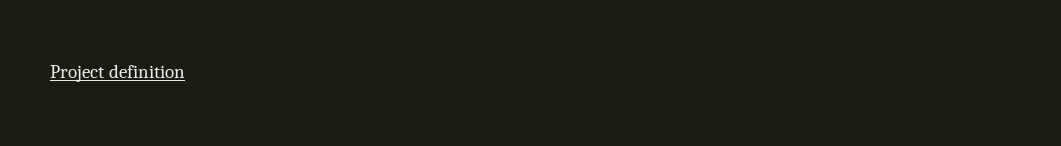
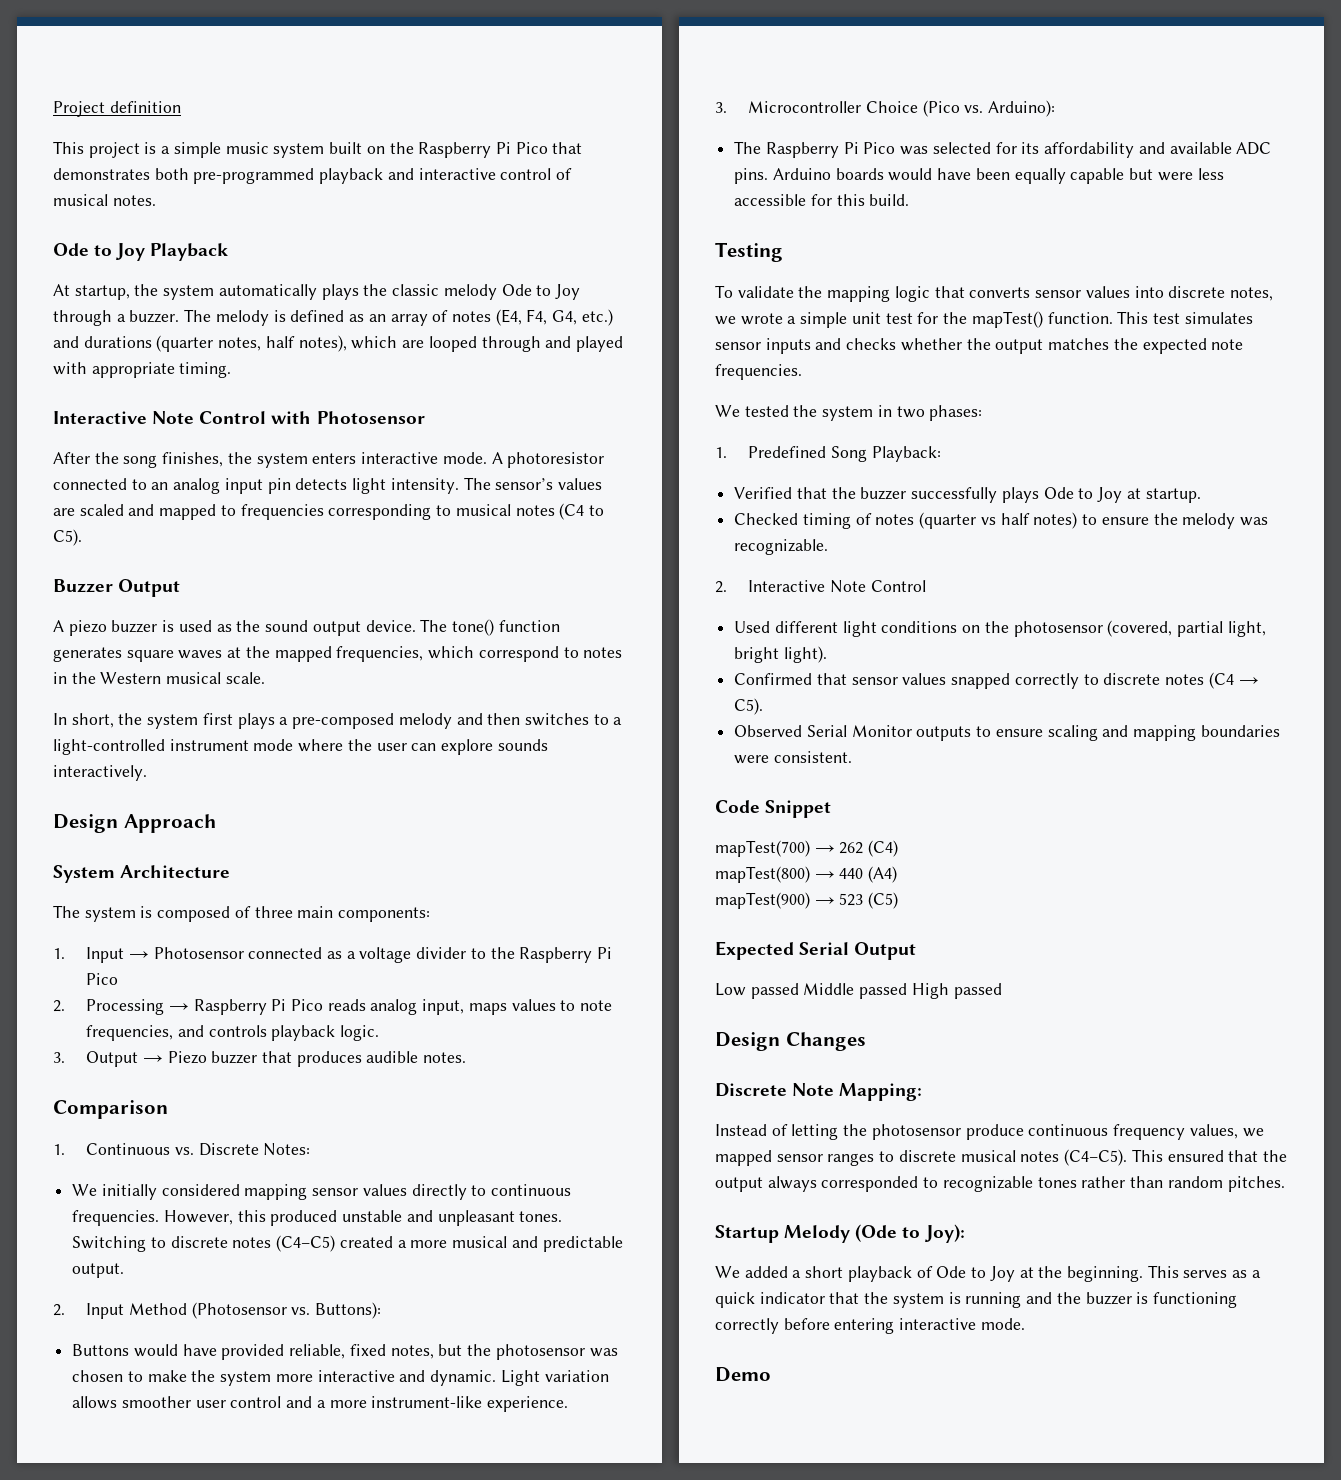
+ This project is a simple music system built on the Raspberry Pi Pico that demonstrates both pre-programmed playback and interactive control of musical notes.
+ Ode to Joy Playback
+ At startup, the system automatically plays the classic melody Ode to Joy through a buzzer. The melody is defined as an array of notes (E4, F4, G4, etc.) and durations (quarter notes, half notes), which are looped through and played with appropriate timing.
+ Interactive Note Control with Photosensor
+ After the song finishes, the system enters interactive mode. A photoresistor connected to an analog input pin detects light intensity. The sensor’s values are scaled and mapped to frequencies corresponding to musical notes (C4 to C5).
+ Buzzer Output
+ A piezo buzzer is used as the sound output device. The tone() function generates square waves at the mapped frequencies, which correspond to notes in the Western musical scale.
+ In short, the system first plays a pre-composed melody and then switches to a light-controlled instrument mode where the user can explore sounds interactively.
+ Design Approach
+ System Architecture
+ The system is composed of three main components:
+ 1. Input → Photosensor connected as a voltage divider to the Raspberry Pi Pico
+ 2. Processing → Raspberry Pi Pico reads analog input, maps values to note frequencies, and controls playback logic.
+ 3. Output → Piezo buzzer that produces audible notes.
+ Comparison
+ 1. Continuous vs. Discrete Notes:
+ We initially considered mapping sensor values directly to continuous frequencies. However, this produced unstable and unpleasant tones. Switching to discrete notes (C4–C5) created a more musical and predictable output.
+ 2. Input Method (Photosensor vs. Buttons):
+ Buttons would have provided reliable, fixed notes, but the photosensor was chosen to make the system more interactive and dynamic. Light variation allows smoother user control and a more instrument-like experience.
+ 3. Microcontroller Choice (Pico vs. Arduino):
+ The Raspberry Pi Pico was selected for its affordability and available ADC pins. Arduino boards would have been equally capable but were less accessible for this build.
+ Testing
+ To validate the mapping logic that converts sensor values into discrete notes, we wrote a simple unit test for the mapTest() function. This test simulates sensor inputs and checks whether the output matches the expected note frequencies.
+ We tested the system in two phases:
+ 1. Predefined Song Playback:
+ Verified that the buzzer successfully plays Ode to Joy at startup.
+ Checked timing of notes (quarter vs half notes) to ensure the melody was recognizable.
+ 2. Interactive Note Control
+ Used different light conditions on the photosensor (covered, partial light, bright light).
+ Confirmed that sensor values snapped correctly to discrete notes (C4 → C5).
+ Observed Serial Monitor outputs to ensure scaling and mapping boundaries were consistent.
+ Code Snippet
+ mapTest(700) → 262 (C4)
+ mapTest(800) → 440 (A4)
+ mapTest(900) → 523 (C5)
+ Expected Serial Output
+ Low passed Middle passed High passed
+ Design Changes
+ Discrete Note Mapping:
+ Instead of letting the photosensor produce continuous frequency values, we mapped sensor ranges to discrete musical notes (C4–C5). This ensured that the output always corresponded to recognizable tones rather than random pitches.
+ Startup Melody (Ode to Joy):
+ We added a short playback of Ode to Joy at the beginning. This serves as a quick indicator that the system is running and the buzzer is functioning correctly before entering interactive mode.
+ Demo

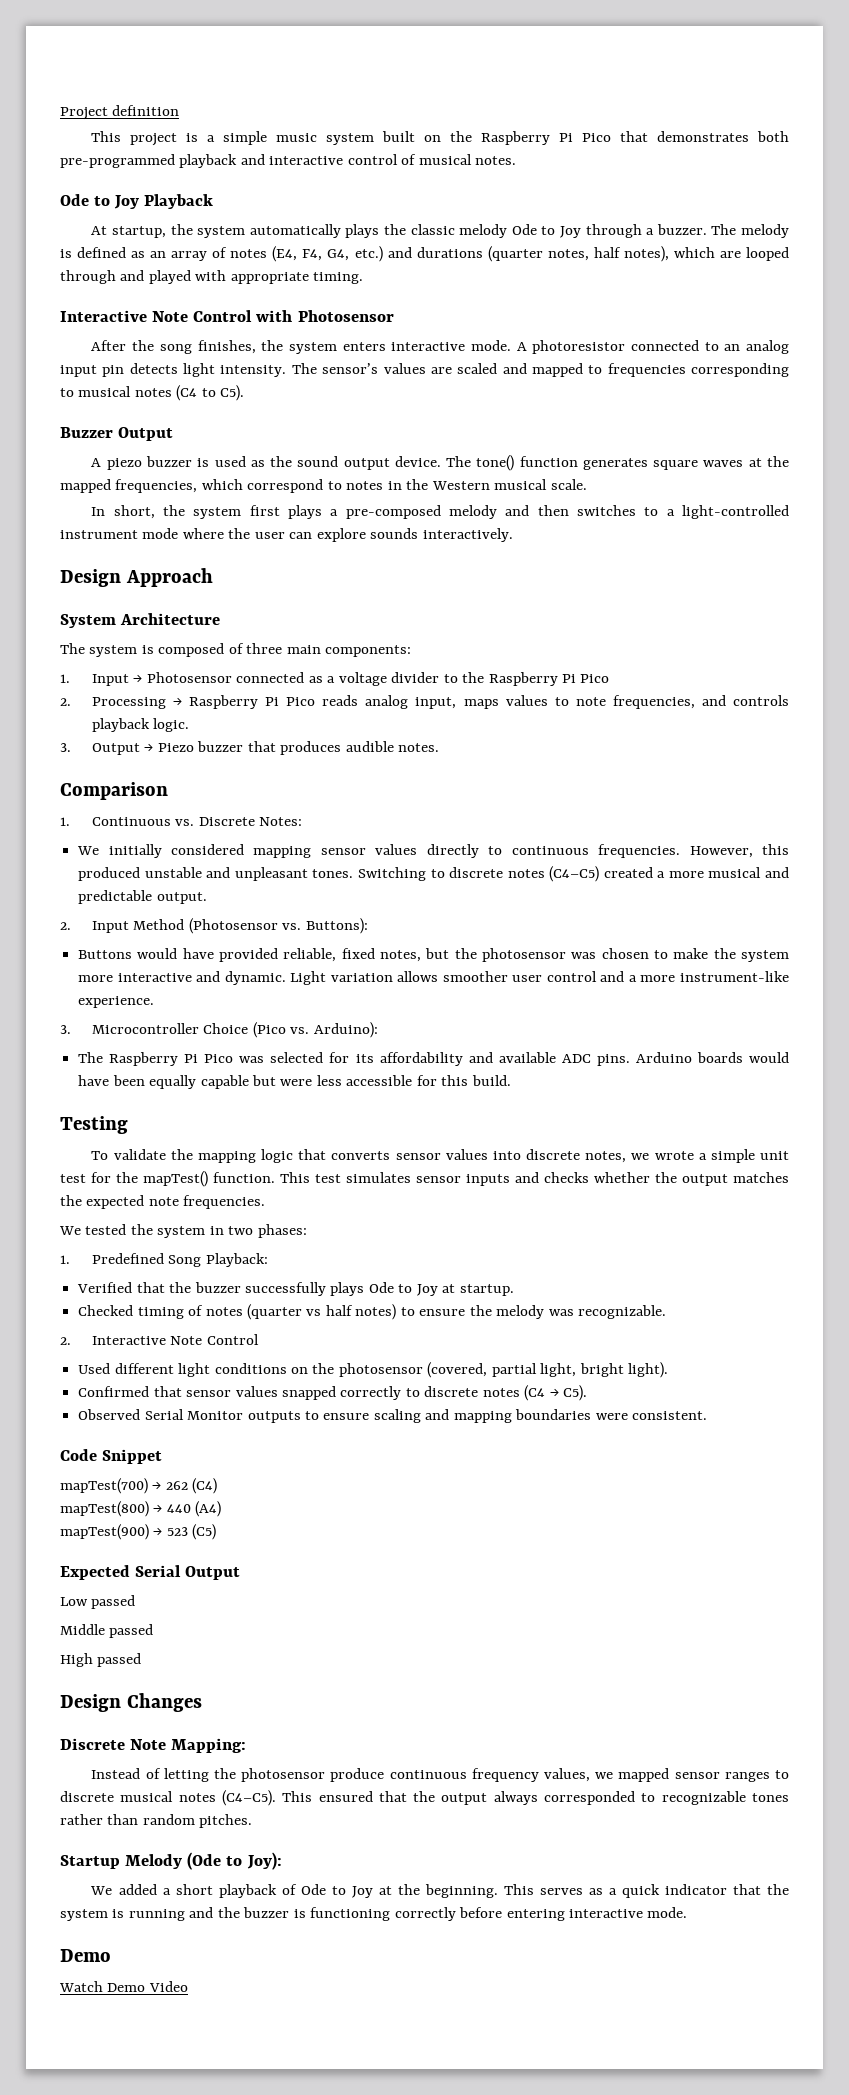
- Low passed Middle passed High passed
+ Low passed
+ Middle passed
+ High passed
+ Watch Demo Video

